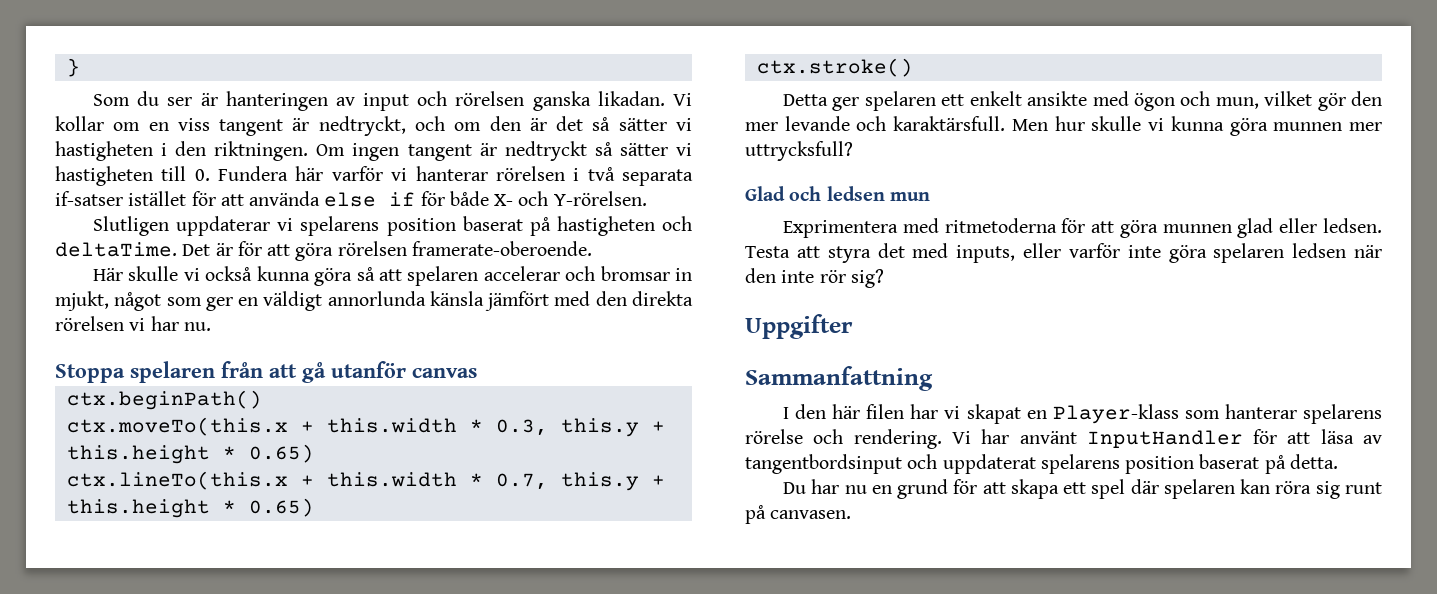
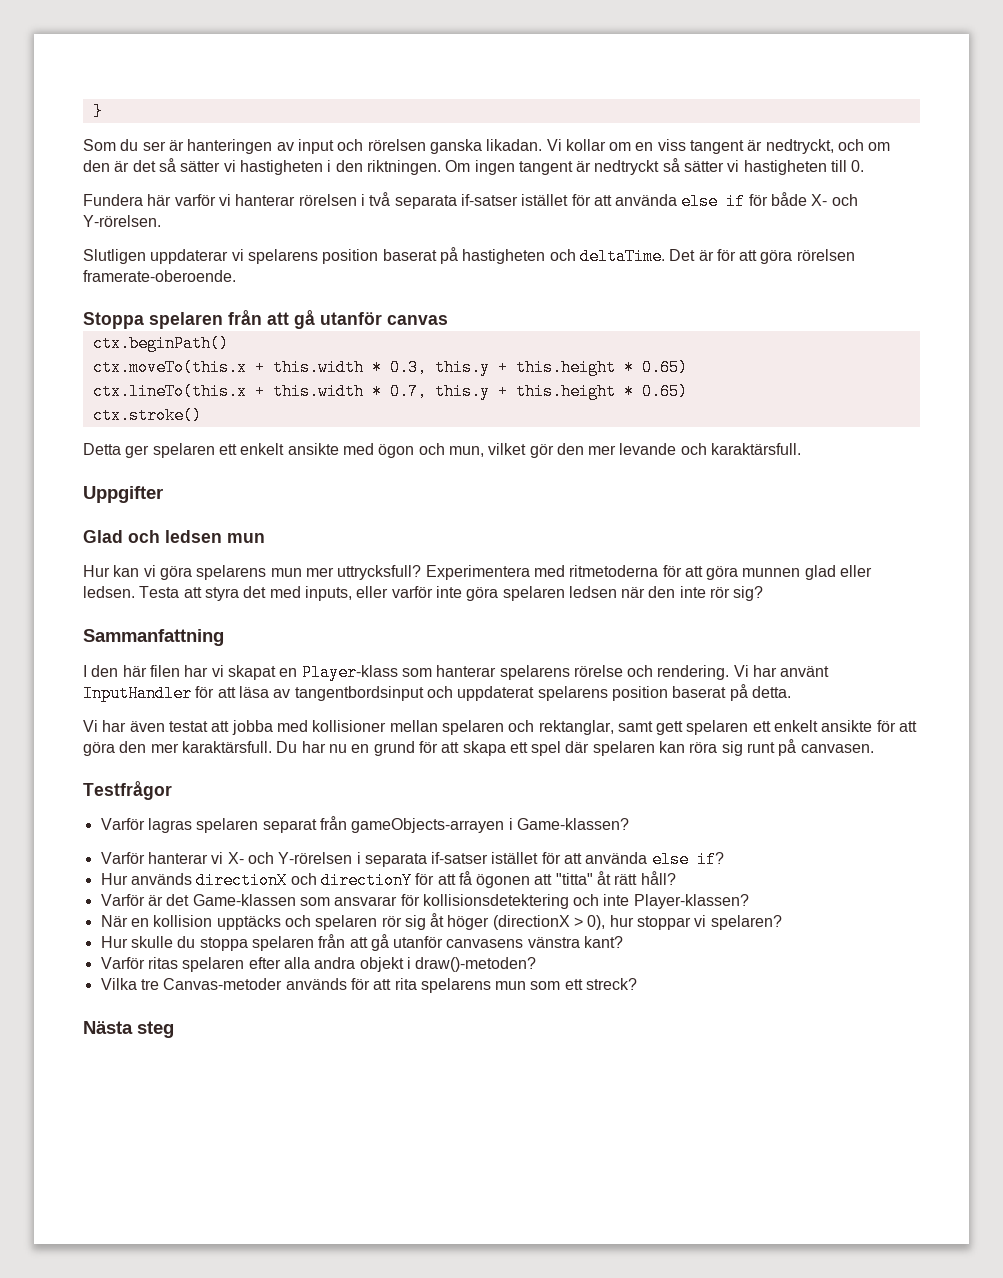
- Om ingen tangent är nedtryckt så sätter vi hastigheten till 0. Fundera här varför vi hanterar rörelsen i två separata if-satser istället för att använda else if för både X- och Y-rörelsen.
+ Om ingen tangent är nedtryckt så sätter vi hastigheten till 0.
+ Fundera här varför vi hanterar rörelsen i två separata if-satser istället för att använda else if för både X- och Y-rörelsen.
- Här skulle vi också kunna göra så att spelaren accelerar och bromsar in mjukt, något som ger en väldigt annorlunda känsla jämfört med den direkta rörelsen vi har nu.
- Detta ger spelaren ett enkelt ansikte med ögon och mun, vilket gör den mer levande och karaktärsfull. Men hur skulle vi kunna göra munnen mer uttrycksfull?
+ Detta ger spelaren ett enkelt ansikte med ögon och mun, vilket gör den mer levande och karaktärsfull.
+ Uppgifter
  Glad och ledsen mun
- Exprimentera med ritmetoderna för att göra munnen glad eller ledsen.
+ Hur kan vi göra spelarens mun mer uttrycksfull? Experimentera med ritmetoderna för att göra munnen glad eller ledsen.
- Uppgifter
+ Vi har även testat att jobba med kollisioner mellan spelaren och rektanglar, samt gett spelaren ett enkelt ansikte för att göra den mer karaktärsfull.
+ Testfrågor
+ Varför lagras spelaren separat från gameObjects-arrayen i Game-klassen?
+ Varför hanterar vi X- och Y-rörelsen i separata if-satser istället för att använda else if?
+ Hur används directionX och directionY för att få ögonen att "titta" åt rätt håll?
+ Varför är det Game-klassen som ansvarar för kollisionsdetektering och inte Player-klassen?
+ När en kollision upptäcks och spelaren rör sig åt höger (directionX > 0), hur stoppar vi spelaren?
+ Hur skulle du stoppa spelaren från att gå utanför canvasens vänstra kant?
+ Varför ritas spelaren efter alla andra objekt i draw()-metoden?
+ Vilka tre Canvas-metoder används för att rita spelarens mun som ett streck?
+ Nästa steg

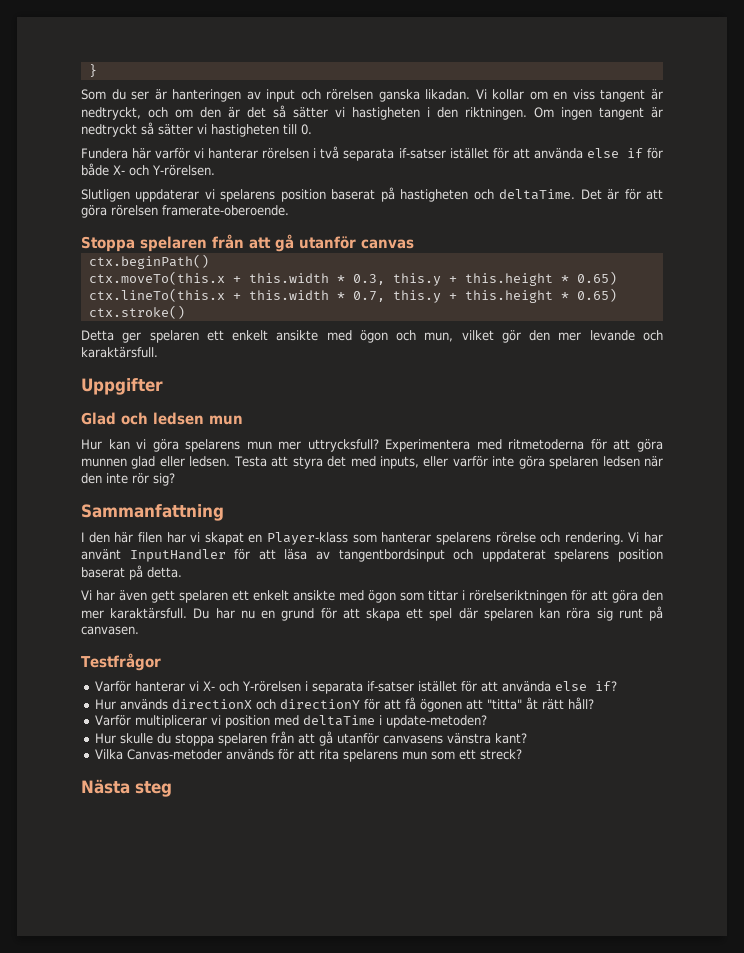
- Vi har även testat att jobba med kollisioner mellan spelaren och rektanglar, samt gett spelaren ett enkelt ansikte för att göra den mer karaktärsfull.
+ Vi har även gett spelaren ett enkelt ansikte med ögon som tittar i rörelseriktningen för att göra den mer karaktärsfull.
- Varför lagras spelaren separat från gameObjects-arrayen i Game-klassen?
- Varför är det Game-klassen som ansvarar för kollisionsdetektering och inte Player-klassen?
- När en kollision upptäcks och spelaren rör sig åt höger (directionX > 0), hur stoppar vi spelaren?
+ Varför multiplicerar vi position med deltaTime i update-metoden?
- Varför ritas spelaren efter alla andra objekt i draw()-metoden?
- Vilka tre Canvas-metoder används för att rita spelarens mun som ett streck?
+ Vilka Canvas-metoder används för att rita spelarens mun som ett streck?

